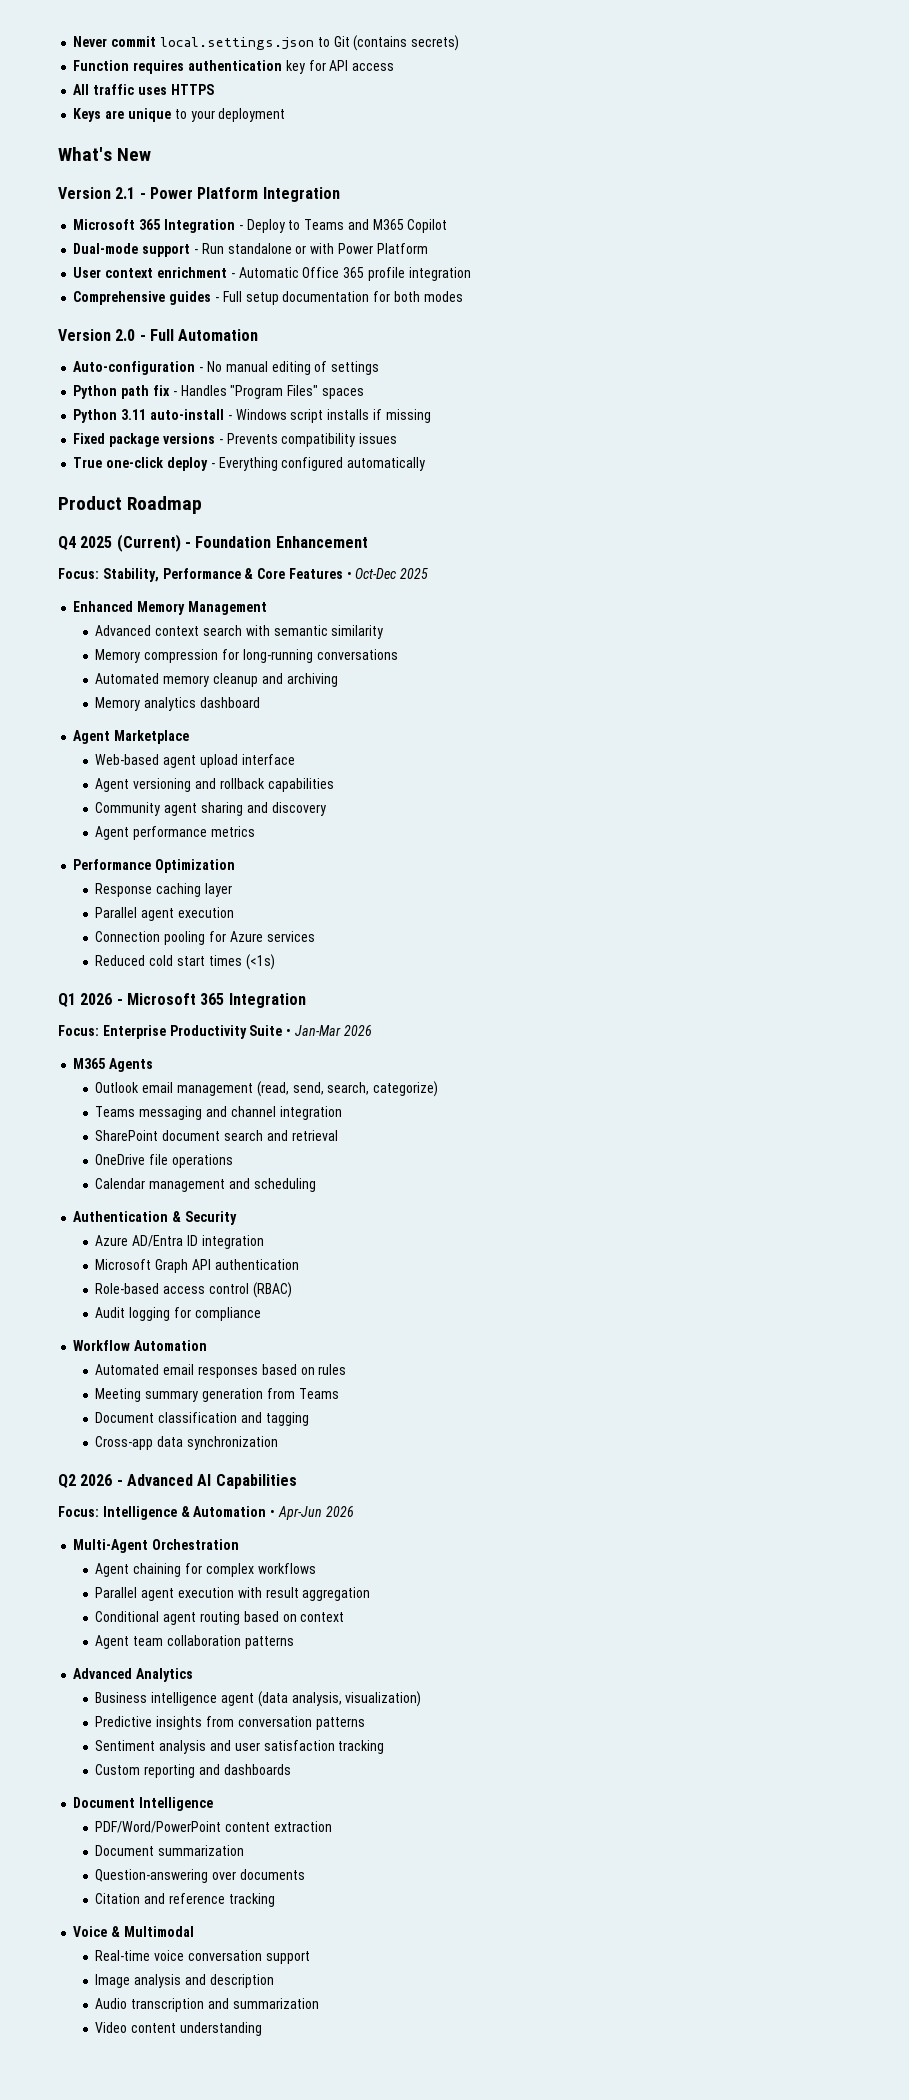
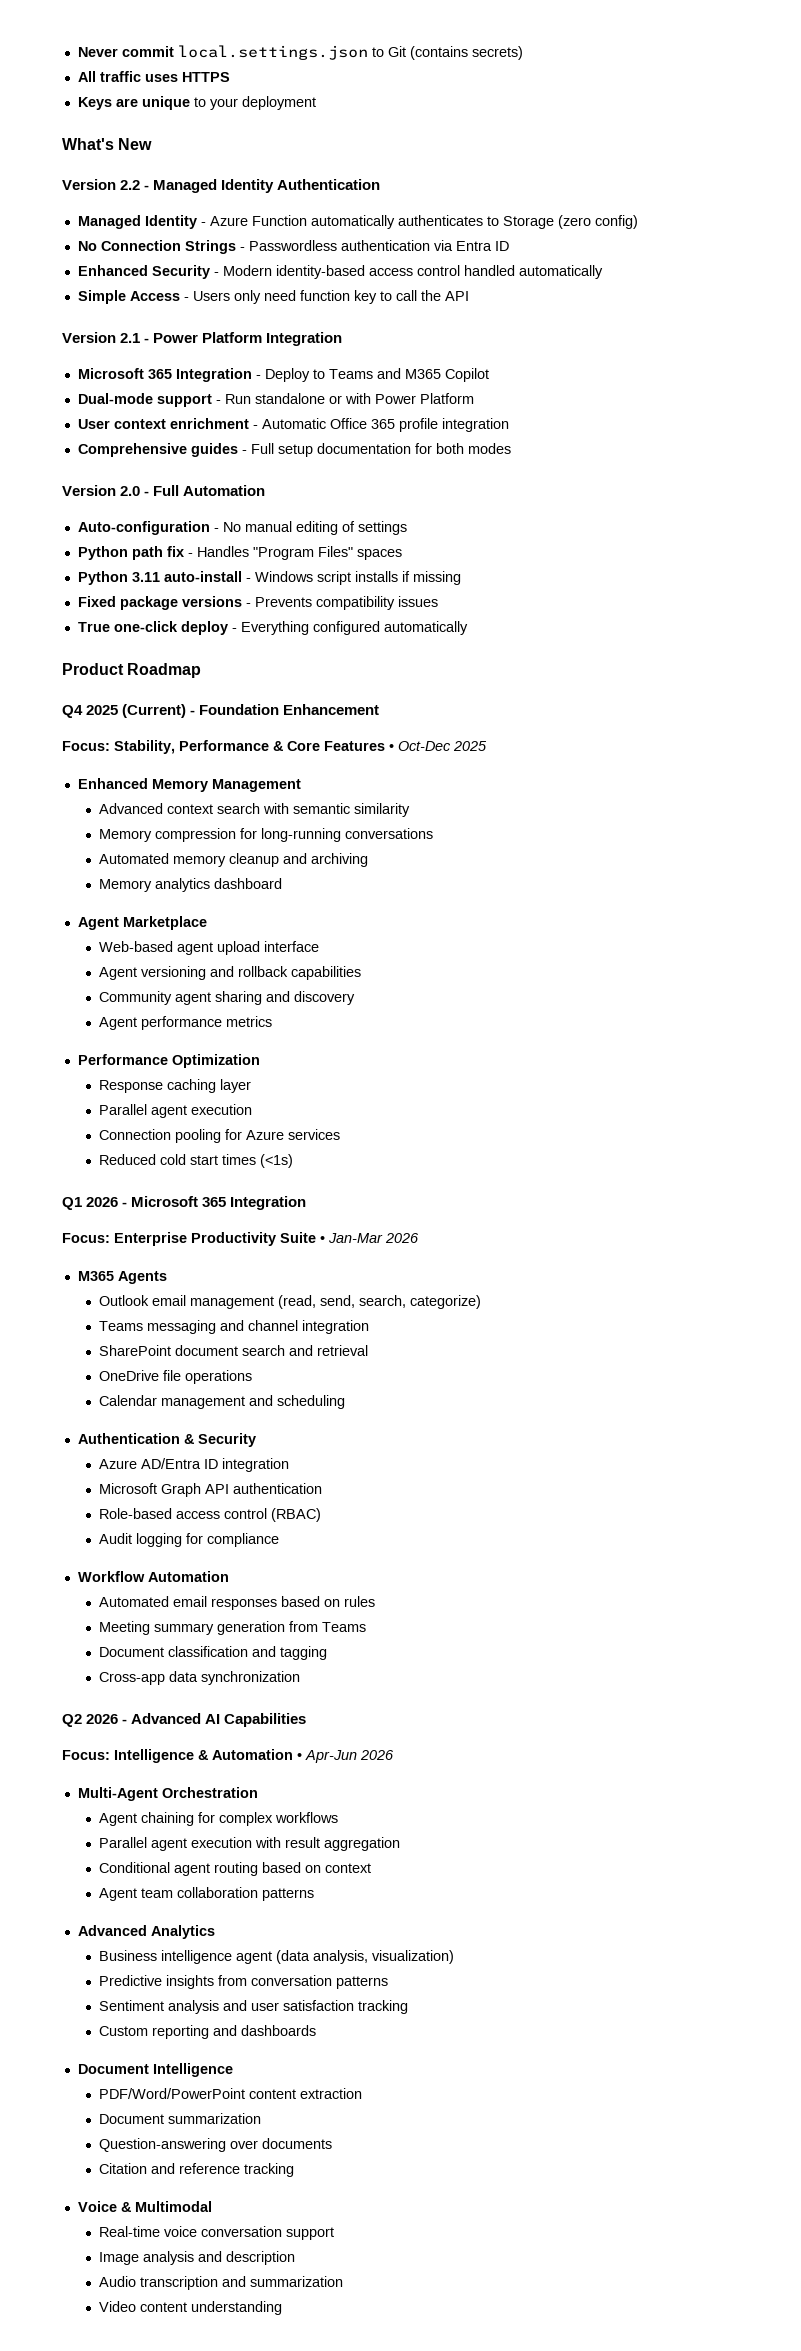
- Function requires authentication key for API access
+ Version 2.2 - Managed Identity Authentication
+ Managed Identity - Azure Function automatically authenticates to Storage (zero config)
+ No Connection Strings - Passwordless authentication via Entra ID
+ Enhanced Security - Modern identity-based access control handled automatically
+ Simple Access - Users only need function key to call the API

